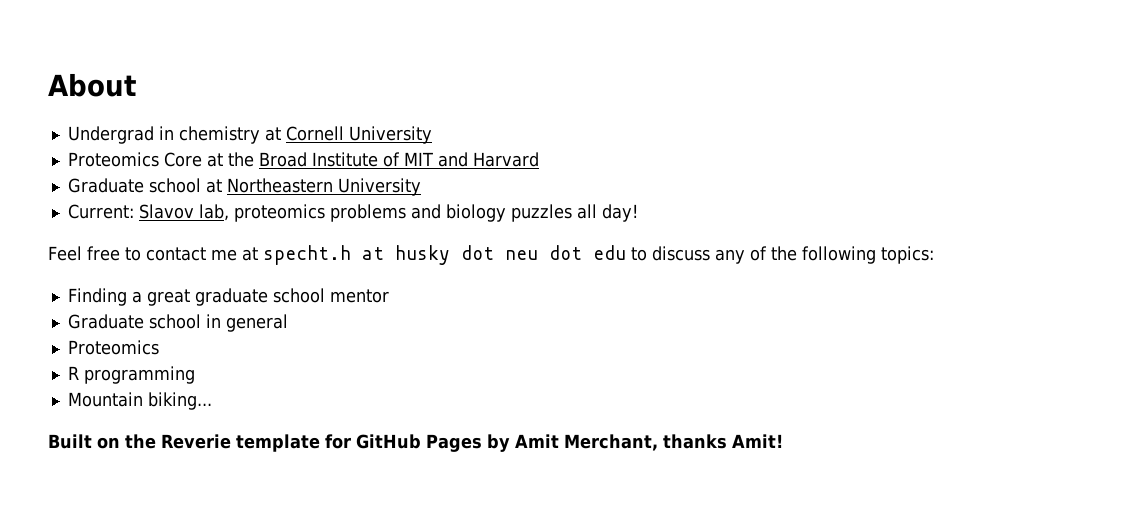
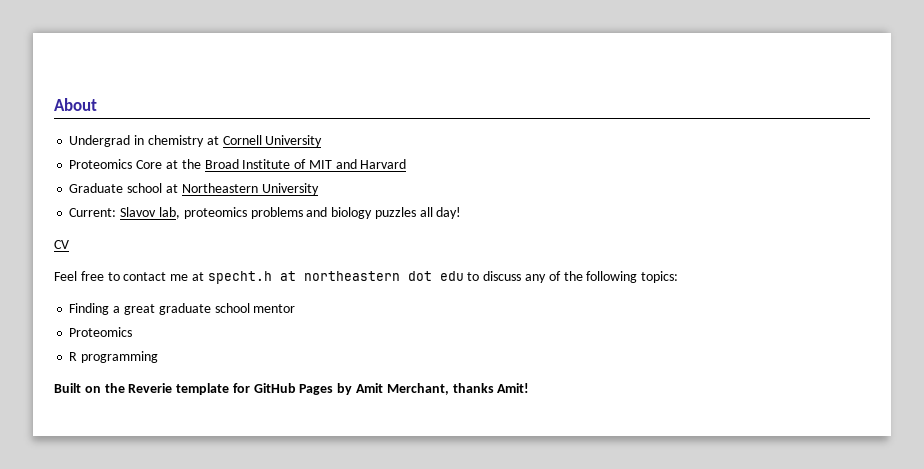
+ CV
- Feel free to contact me at specht.h at husky dot neu dot edu to discuss any of the following topics:
+ Feel free to contact me at specht.h at northeastern dot edu to discuss any of the following topics:
- Graduate school in general
- Mountain biking...

